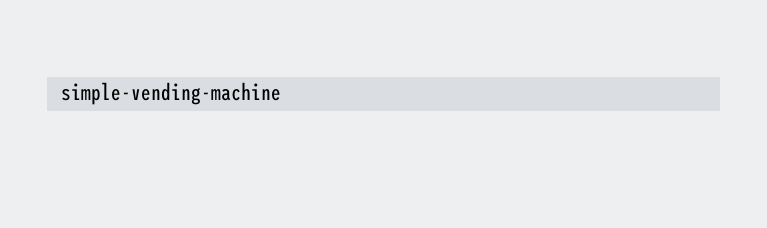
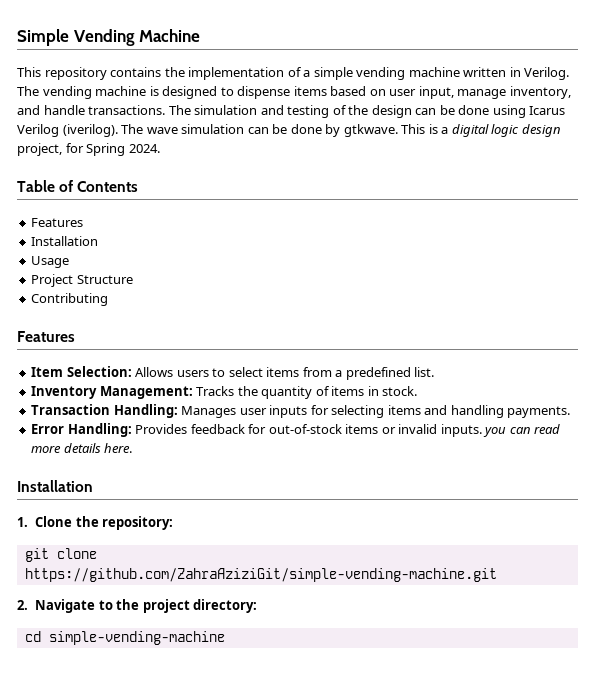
- simple-vending-machine
+ Simple Vending Machine
+ This repository contains the implementation of a simple vending machine written in Verilog. The vending machine is designed to dispense items based on user input, manage inventory, and handle transactions. The simulation and testing of the design can be done using Icarus Verilog (iverilog). The wave simulation can be done by gtkwave. This is a digital logic design project, for Spring 2024.
+ Table of Contents
+ Features
+ Installation
+ Usage
+ Project Structure
+ Contributing
+ Features
+ Item Selection: Allows users to select items from a predefined list.
+ Inventory Management: Tracks the quantity of items in stock.
+ Transaction Handling: Manages user inputs for selecting items and handling payments.
+ Error Handling: Provides feedback for out-of-stock items or invalid inputs. you can read more details here.
+ Installation
+ 1. Clone the repository:
+ git clone https://github.com/ZahraAziziGit/simple-vending-machine.git
+ 2. Navigate to the project directory:
+ cd simple-vending-machine

